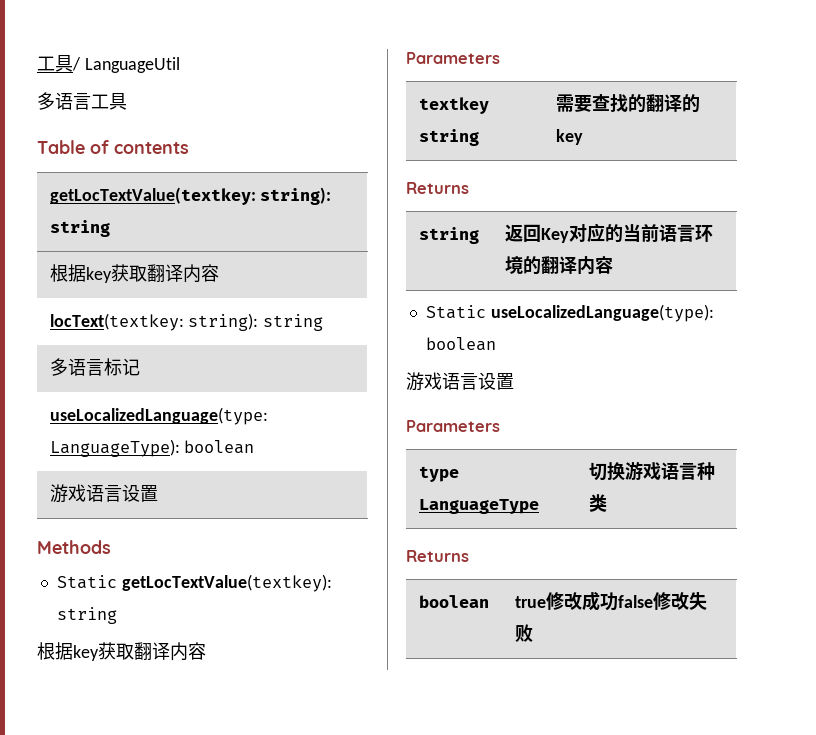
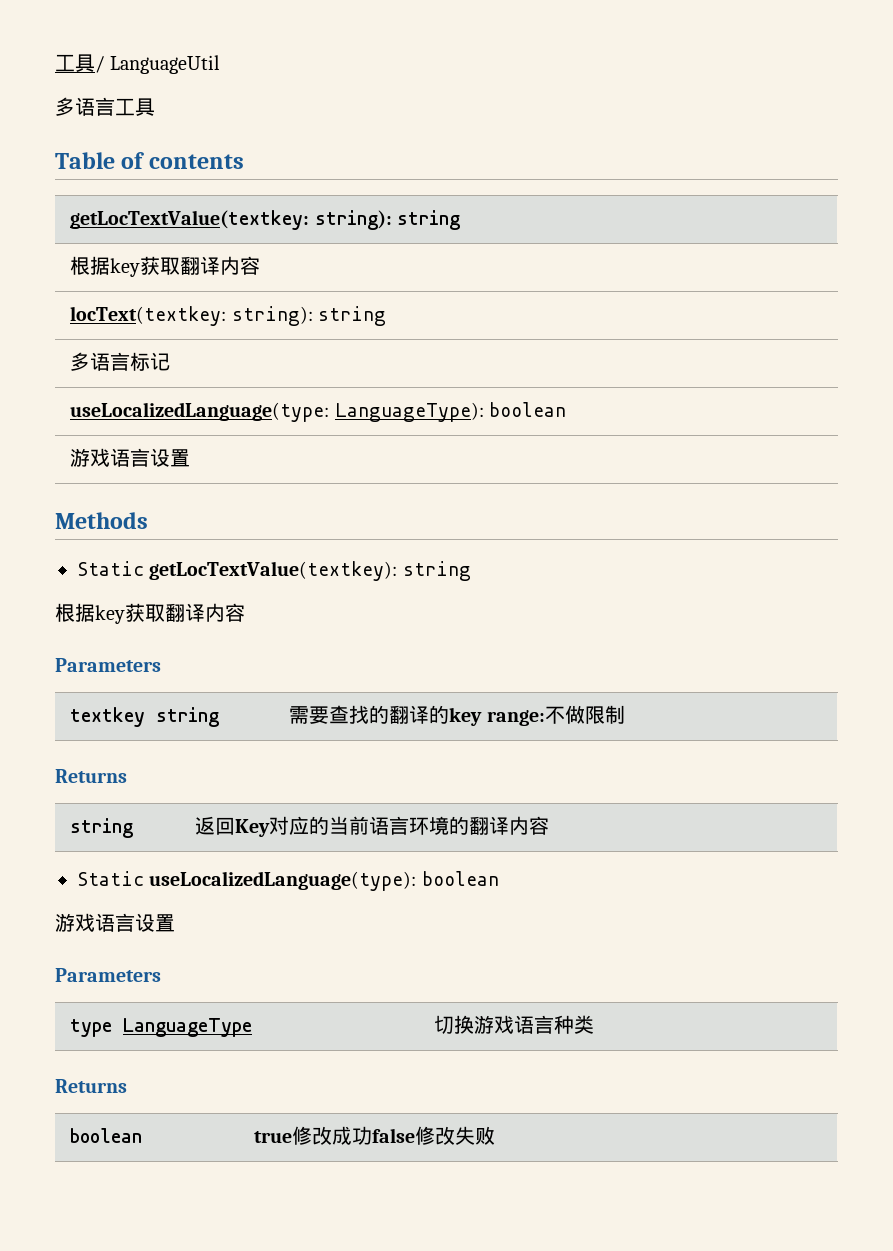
- textkey string | 需要查找的翻译的key
+ textkey string | 需要查找的翻译的key range:不做限制

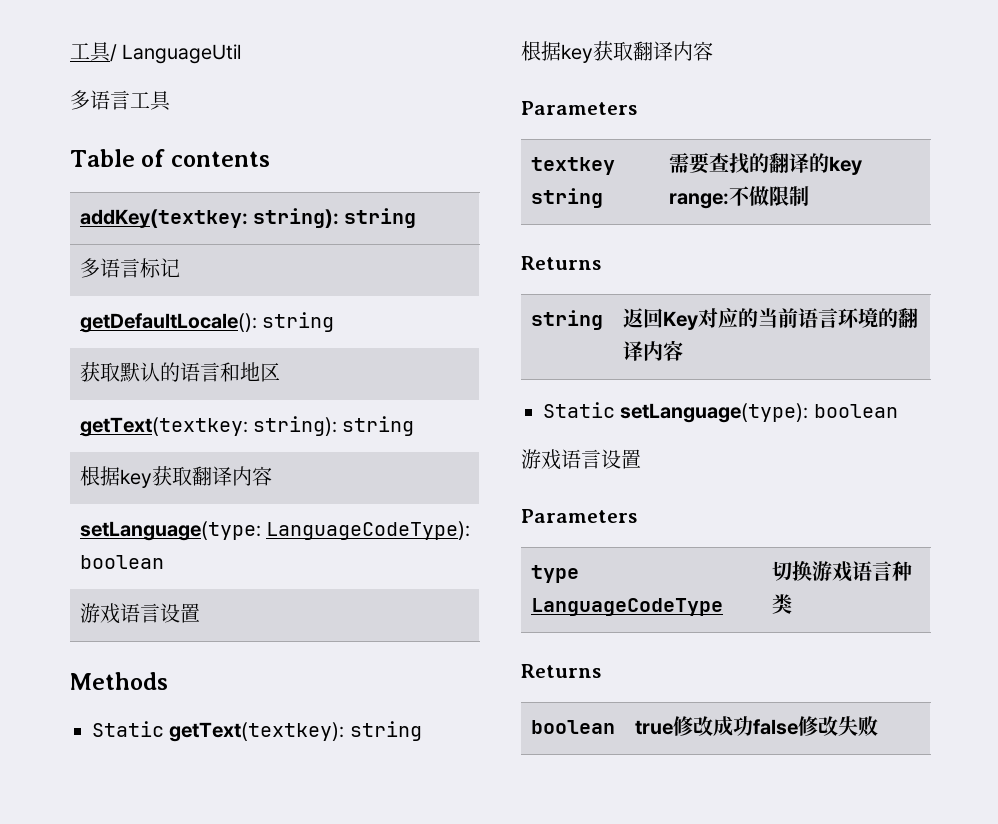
- getLocTextValue(textkey: string): string
+ addKey(textkey: string): string
+ 多语言标记
+ getDefaultLocale(): string
+ 获取默认的语言和地区
+ getText(textkey: string): string
- locText(textkey: string): string
- 多语言标记
- useLocalizedLanguage(type: LanguageType): boolean
+ setLanguage(type: LanguageCodeType): boolean
- Static getLocTextValue(textkey): string
+ Static getText(textkey): string
- Static useLocalizedLanguage(type): boolean
+ Static setLanguage(type): boolean
- type LanguageType | 切换游戏语言种类
+ type LanguageCodeType | 切换游戏语言种类

